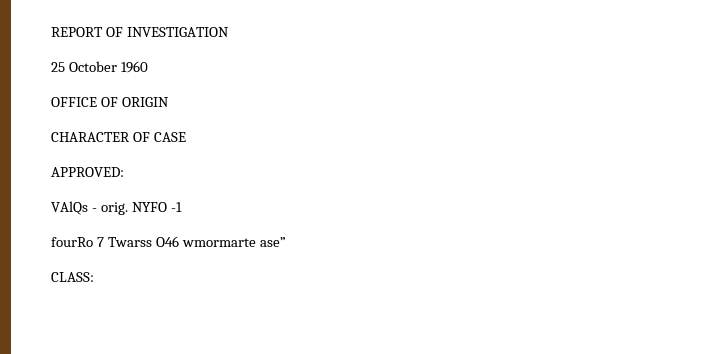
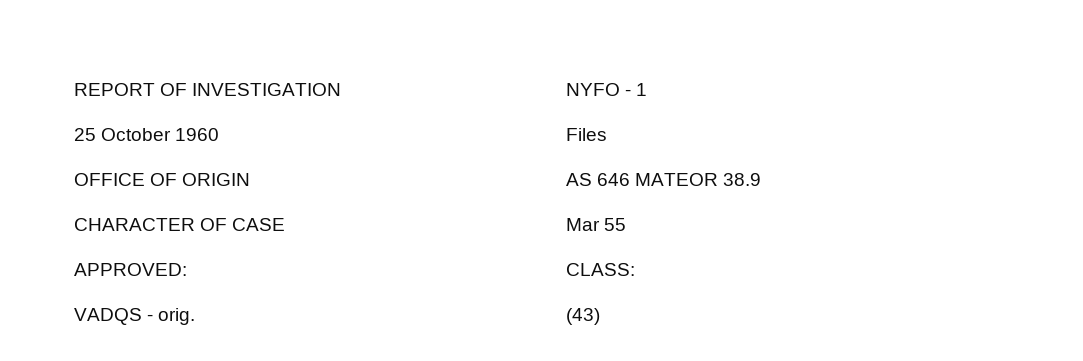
- VAlQs - orig. NYFO -1
- fourRo 7 Twarss O46 wmormarte ase”
+ VADQS - orig.
+ NYFO - 1
+ Files
+ AS 646 MATEOR 38.9
+ Mar 55
+ (43)

